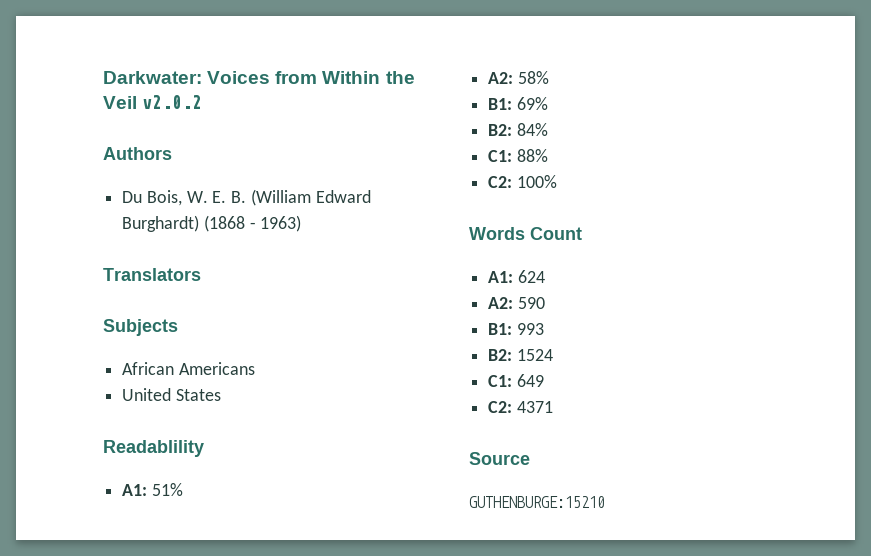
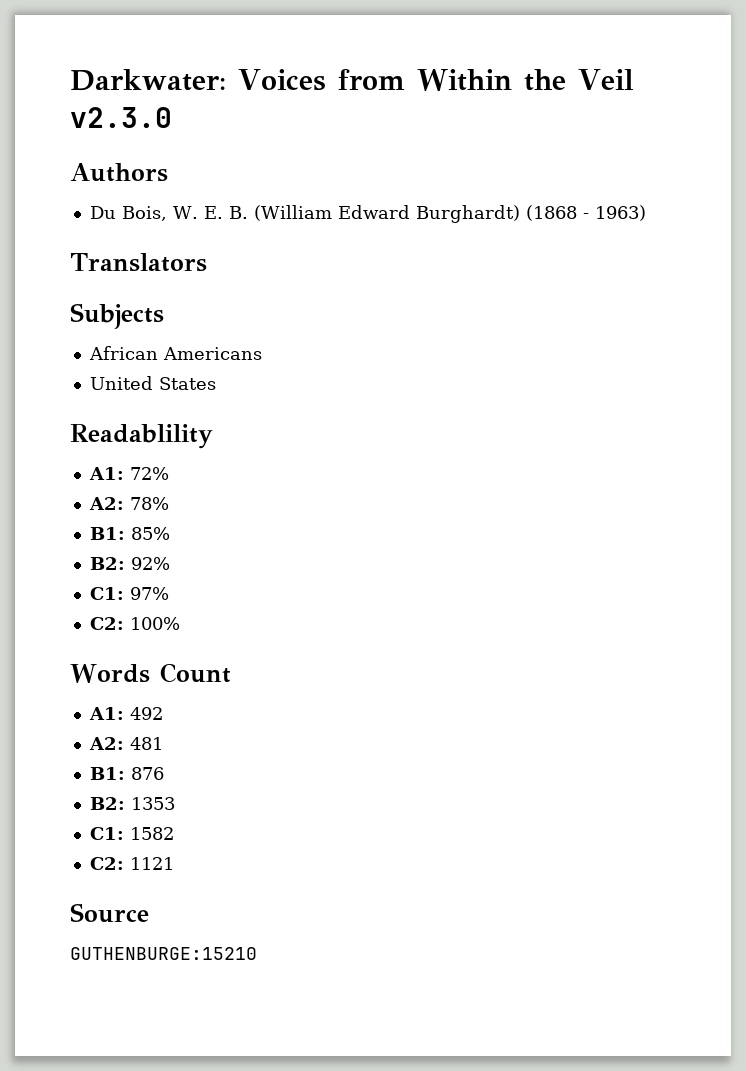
- Darkwater: Voices from Within the Veil v2.0.2
+ Darkwater: Voices from Within the Veil v2.3.0
- A1: 51%
- A2: 58%
- B1: 69%
- B2: 84%
- C1: 88%
+ A1: 72%
+ A2: 78%
+ B1: 85%
+ B2: 92%
+ C1: 97%
- A1: 624
- A2: 590
- B1: 993
- B2: 1524
- C1: 649
- C2: 4371
+ A1: 492
+ A2: 481
+ B1: 876
+ B2: 1353
+ C1: 1582
+ C2: 1121

